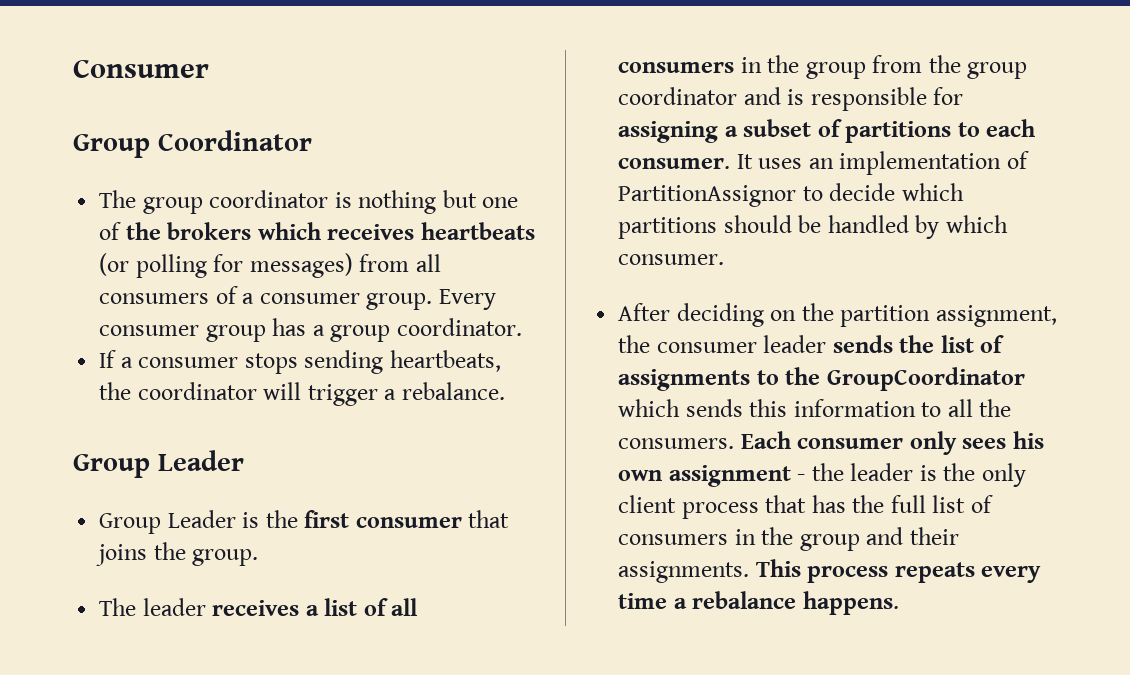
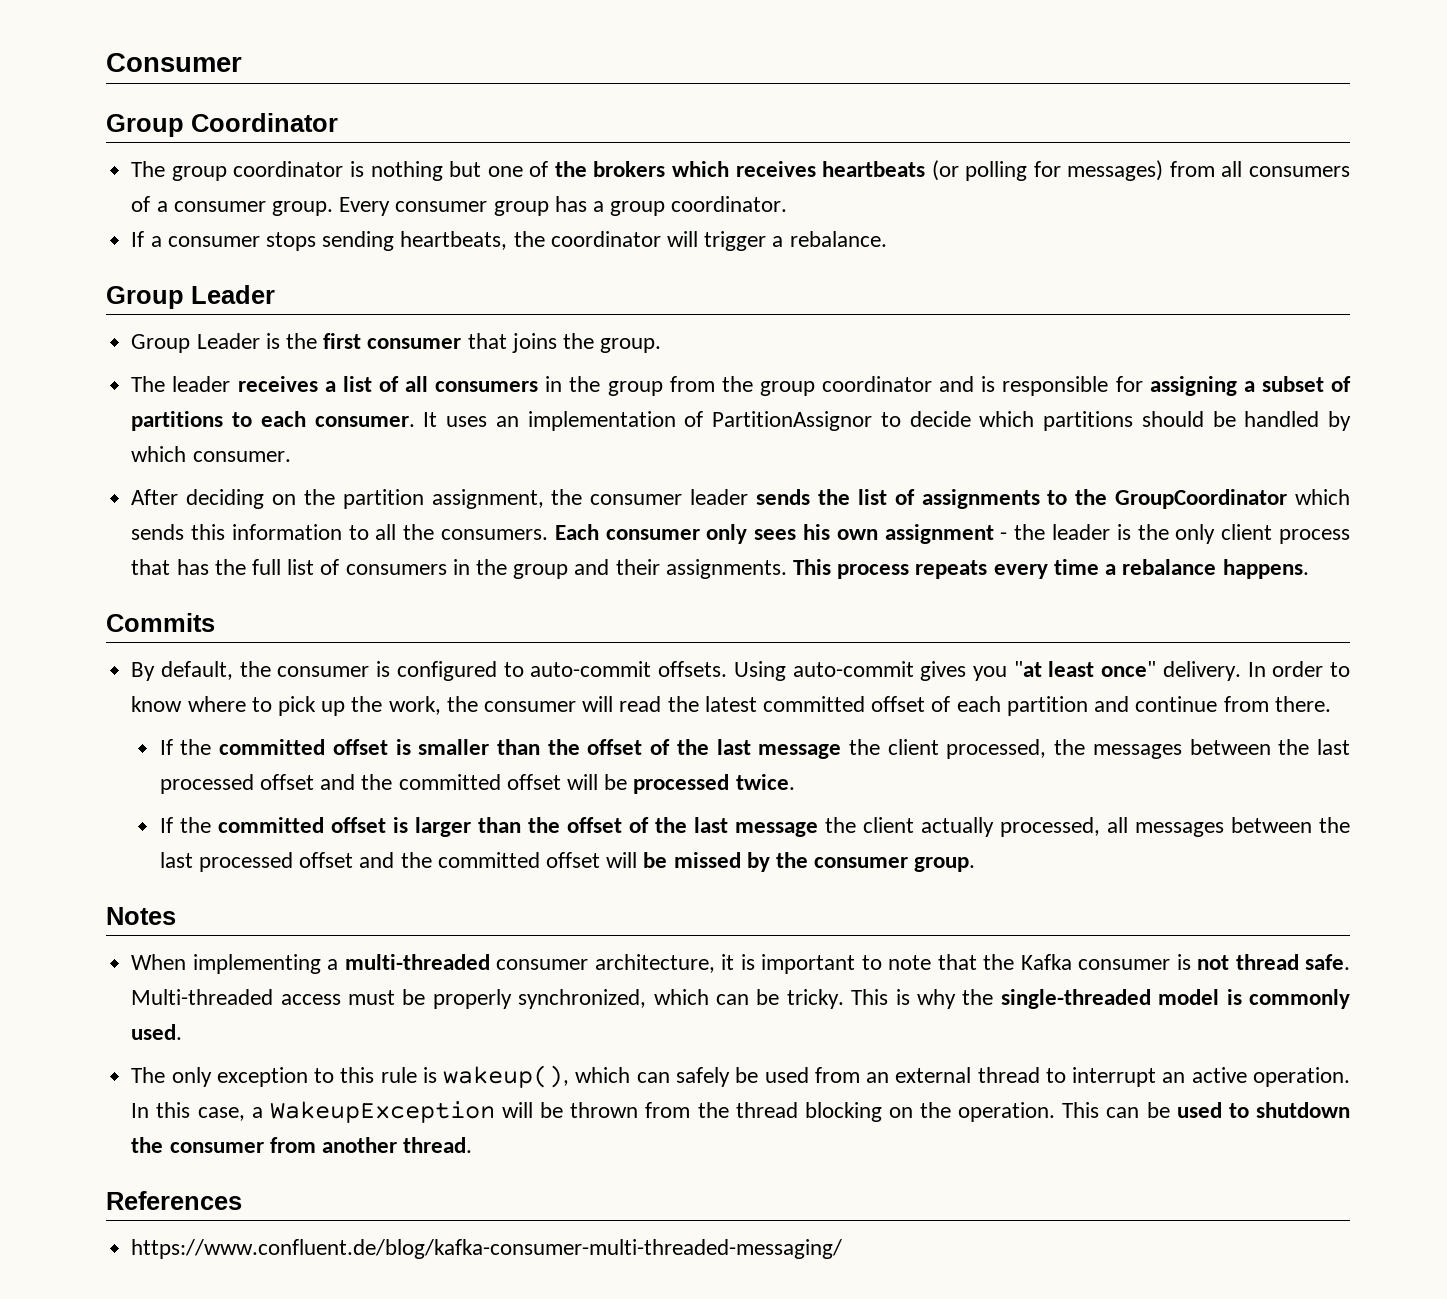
+ Commits
+ By default, the consumer is configured to auto-commit offsets. Using auto-commit gives you "at least once" delivery. In order to know where to pick up the work, the consumer will read the latest committed offset of each partition and continue from there.
+ If the committed offset is smaller than the offset of the last message the client processed, the messages between the last processed offset and the committed offset will be processed twice.
+ If the committed offset is larger than the offset of the last message the client actually processed, all messages between the last processed offset and the committed offset will be missed by the consumer group.
+ Notes
+ When implementing a multi-threaded consumer architecture, it is important to note that the Kafka consumer is not thread safe. Multi-threaded access must be properly synchronized, which can be tricky. This is why the single-threaded model is commonly used.
+ The only exception to this rule is wakeup(), which can safely be used from an external thread to interrupt an active operation. In this case, a WakeupException will be thrown from the thread blocking on the operation. This can be used to shutdown the consumer from another thread.
+ References
+ https://www.confluent.de/blog/kafka-consumer-multi-threaded-messaging/

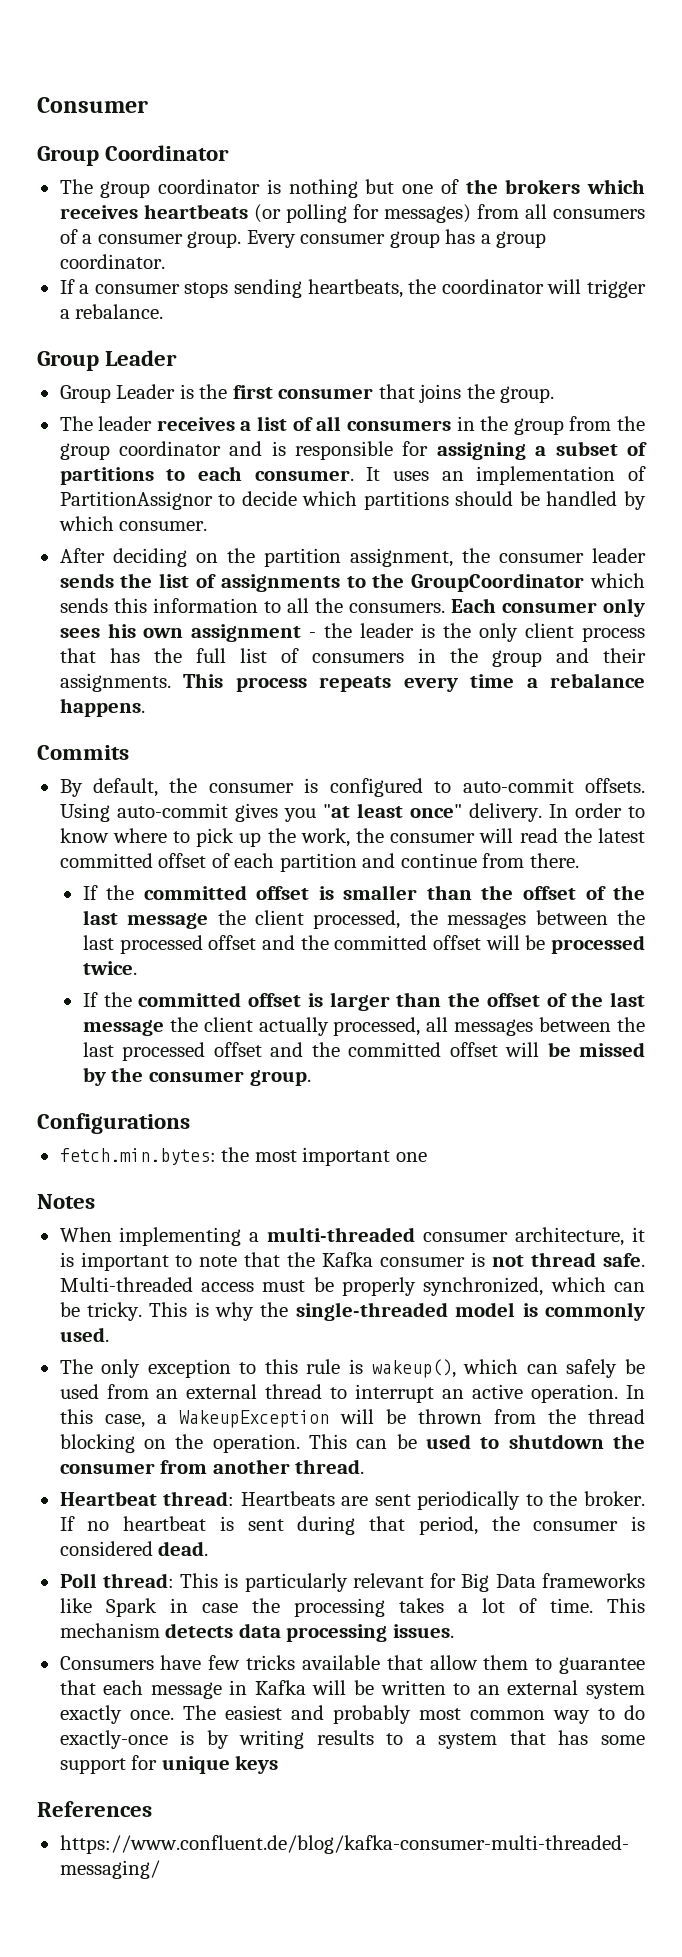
+ Configurations
+ fetch.min.bytes: the most important one
+ Heartbeat thread: Heartbeats are sent periodically to the broker. If no heartbeat is sent during that period, the consumer is considered dead.
+ Poll thread: This is particularly relevant for Big Data frameworks like Spark in case the processing takes a lot of time. This mechanism detects data processing issues.
+ Consumers have few tricks available that allow them to guarantee that each message in Kafka will be written to an external system exactly once. The easiest and probably most common way to do exactly-once is by writing results to a system that has some support for unique keys

